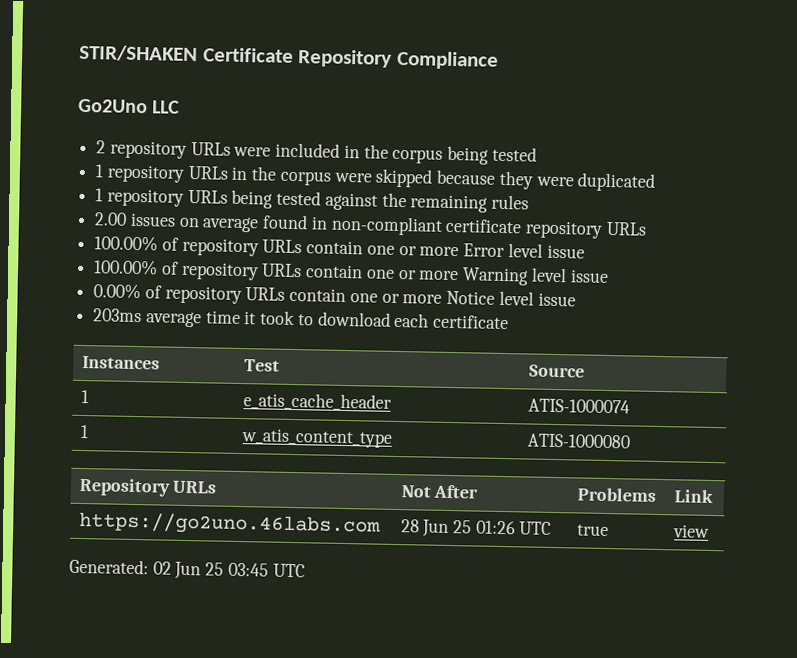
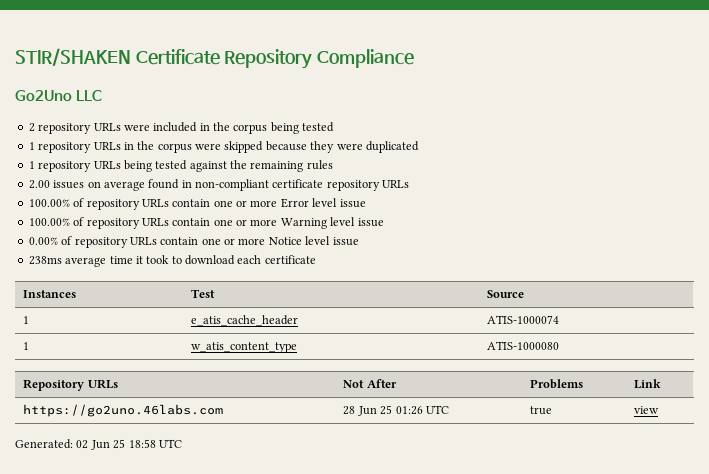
- 203ms average time it took to download each certificate
+ 238ms average time it took to download each certificate
- Generated: 02 Jun 25 03:45 UTC
+ Generated: 02 Jun 25 18:58 UTC

